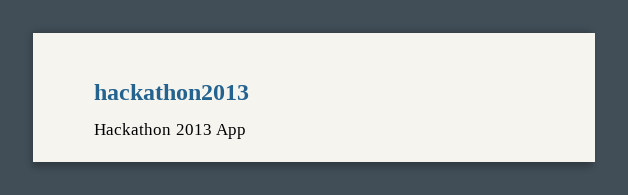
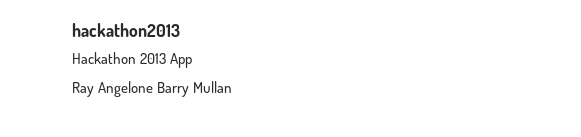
+ Ray Angelone Barry Mullan

